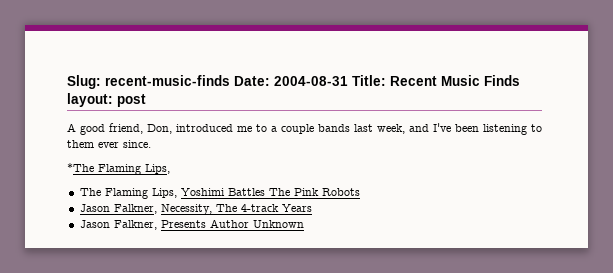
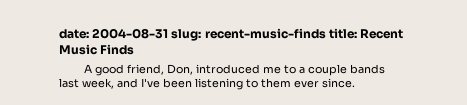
- Slug: recent-music-finds Date: 2004-08-31 Title: Recent Music Finds layout: post
+ date: 2004-08-31 slug: recent-music-finds title: Recent Music Finds
- *The Flaming Lips,
- The Flaming Lips, Yoshimi Battles The Pink Robots
- Jason Falkner, Necessity, The 4-track Years
- Jason Falkner, Presents Author Unknown

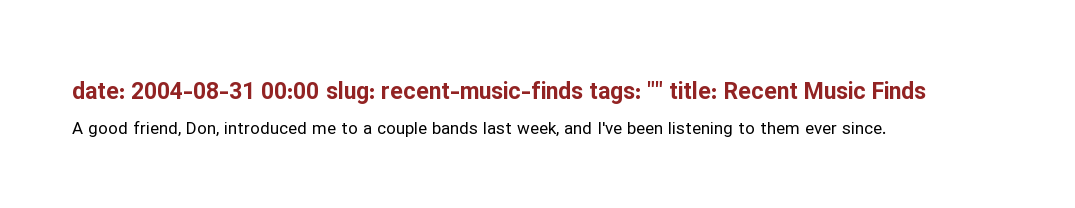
- date: 2004-08-31 slug: recent-music-finds title: Recent Music Finds
+ date: 2004-08-31 00:00 slug: recent-music-finds tags: "" title: Recent Music Finds

